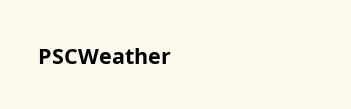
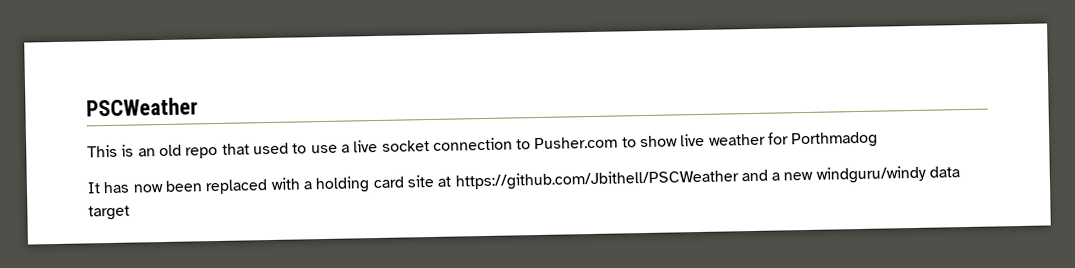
+ This is an old repo that used to use a live socket connection to Pusher.com to show live weather for Porthmadog
+ It has now been replaced with a holding card site at https://github.com/Jbithell/PSCWeather and a new windguru/windy data target

